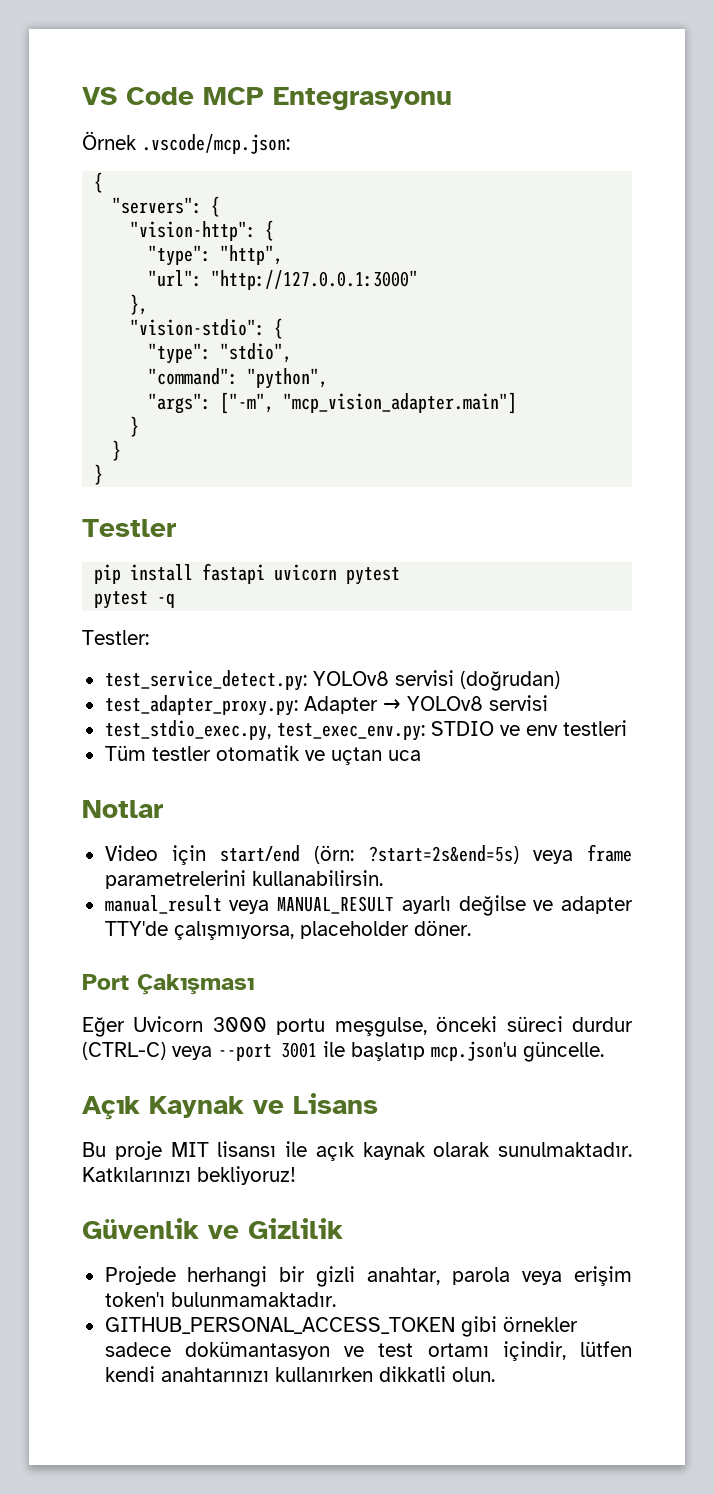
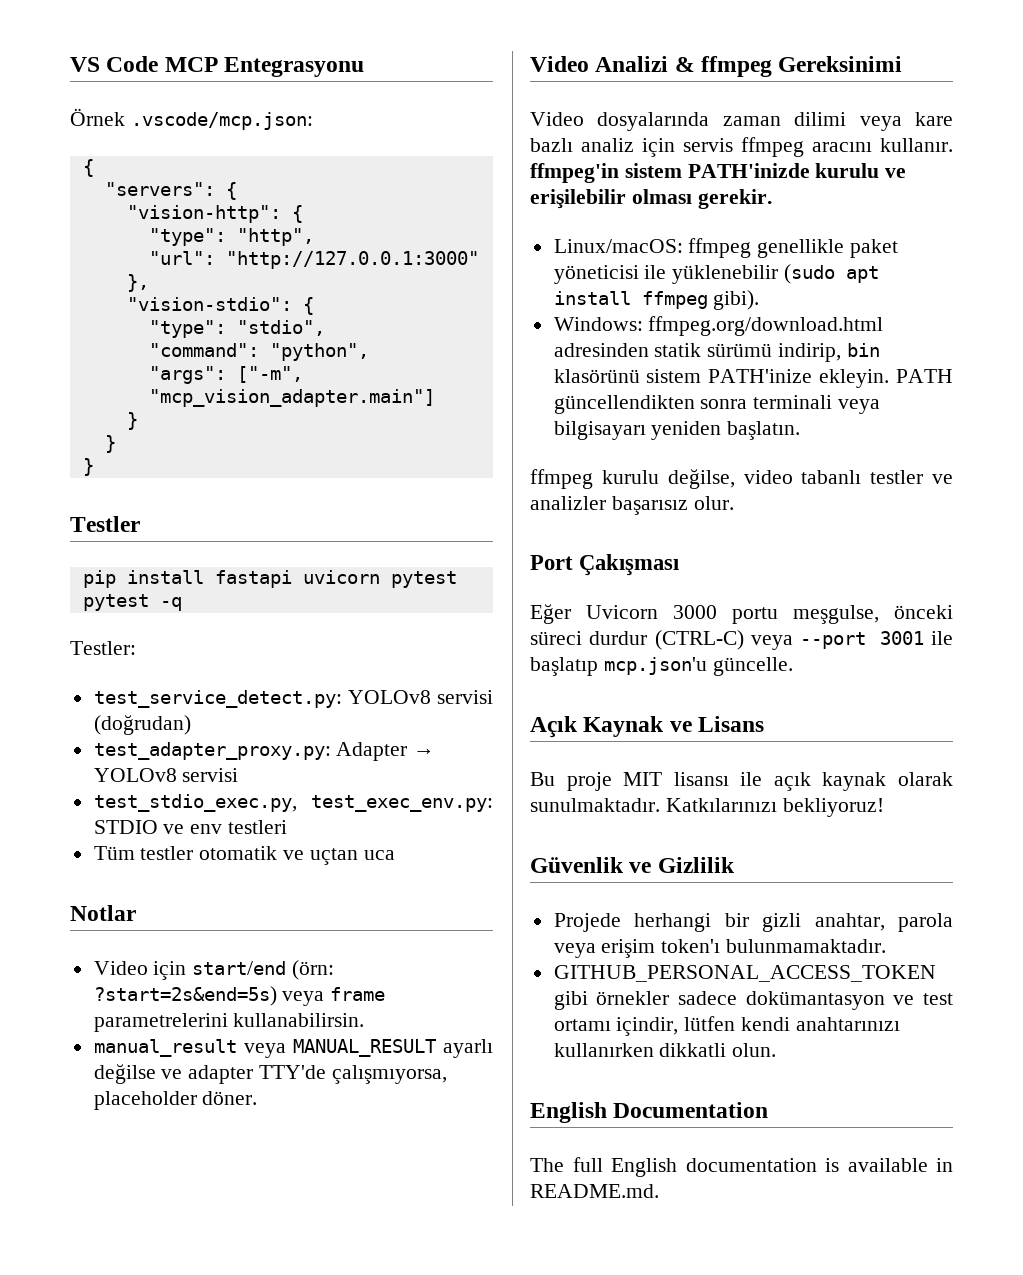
+ Video Analizi & ffmpeg Gereksinimi
+ Video dosyalarında zaman dilimi veya kare bazlı analiz için servis ffmpeg aracını kullanır. ffmpeg'in sistem PATH'inizde kurulu ve erişilebilir olması gerekir.
+ Linux/macOS: ffmpeg genellikle paket yöneticisi ile yüklenebilir (sudo apt install ffmpeg gibi).
+ Windows: ffmpeg.org/download.html adresinden statik sürümü indirip, bin klasörünü sistem PATH'inize ekleyin. PATH güncellendikten sonra terminali veya bilgisayarı yeniden başlatın.
+ ffmpeg kurulu değilse, video tabanlı testler ve analizler başarısız olur.
+ English Documentation
+ The full English documentation is available in README.md.

